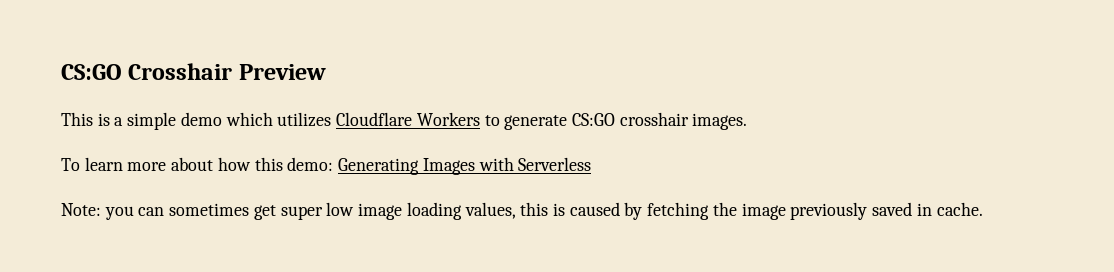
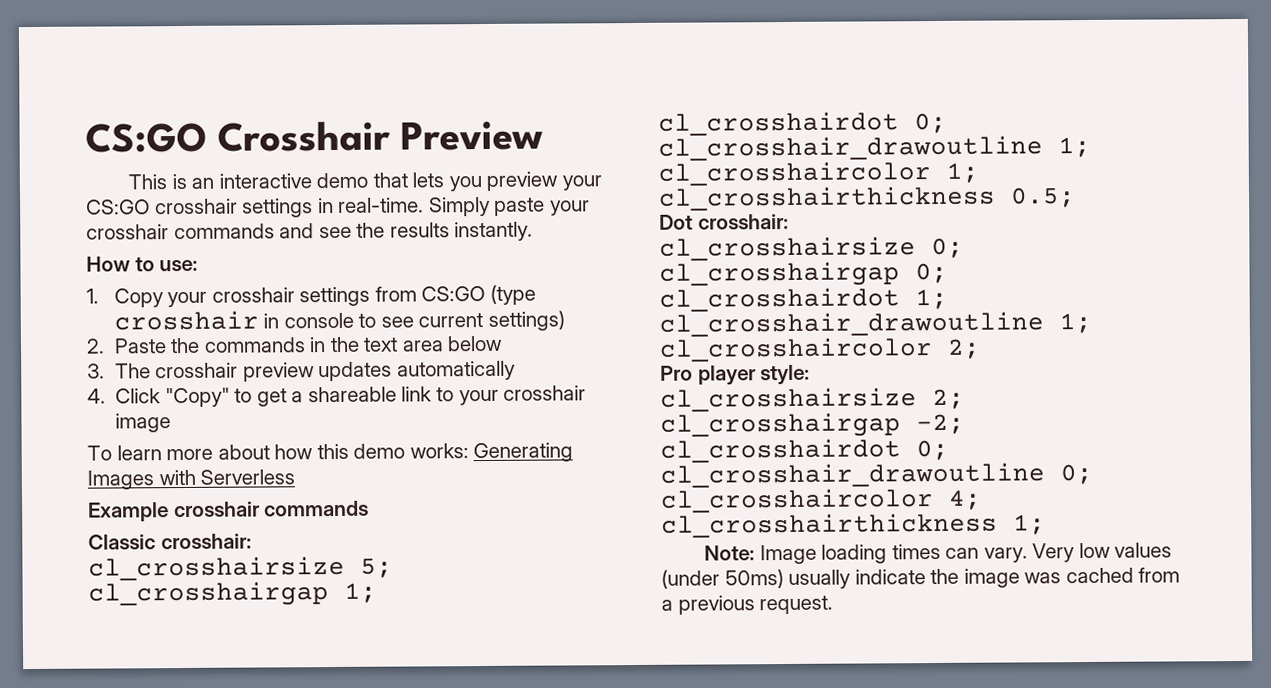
- This is a simple demo which utilizes Cloudflare Workers to generate CS:GO crosshair images.
+ This is an interactive demo that lets you preview your CS:GO crosshair settings in real-time. Simply paste your crosshair commands and see the results instantly.
+ How to use:
+ 1. Copy your crosshair settings from CS:GO (type crosshair in console to see current settings)
+ 2. Paste the commands in the text area below
+ 3. The crosshair preview updates automatically
+ 4. Click "Copy" to get a shareable link to your crosshair image
- To learn more about how this demo: Generating Images with Serverless
+ To learn more about how this demo works: Generating Images with Serverless
- Note: you can sometimes get super low image loading values, this is caused by fetching the image previously saved in cache.
+ Example crosshair commands
+ Classic crosshair:
+ cl_crosshairsize 5; cl_crosshairgap 1; cl_crosshairdot 0; cl_crosshair_drawoutline 1; cl_crosshaircolor 1; cl_crosshairthickness 0.5;
+ Dot crosshair:
+ cl_crosshairsize 0; cl_crosshairgap 0; cl_crosshairdot 1; cl_crosshair_drawoutline 1; cl_crosshaircolor 2;
+ Pro player style:
+ cl_crosshairsize 2; cl_crosshairgap -2; cl_crosshairdot 0; cl_crosshair_drawoutline 0; cl_crosshaircolor 4; cl_crosshairthickness 1;
+ Note: Image loading times can vary. Very low values (under 50ms) usually indicate the image was cached from a previous request.

